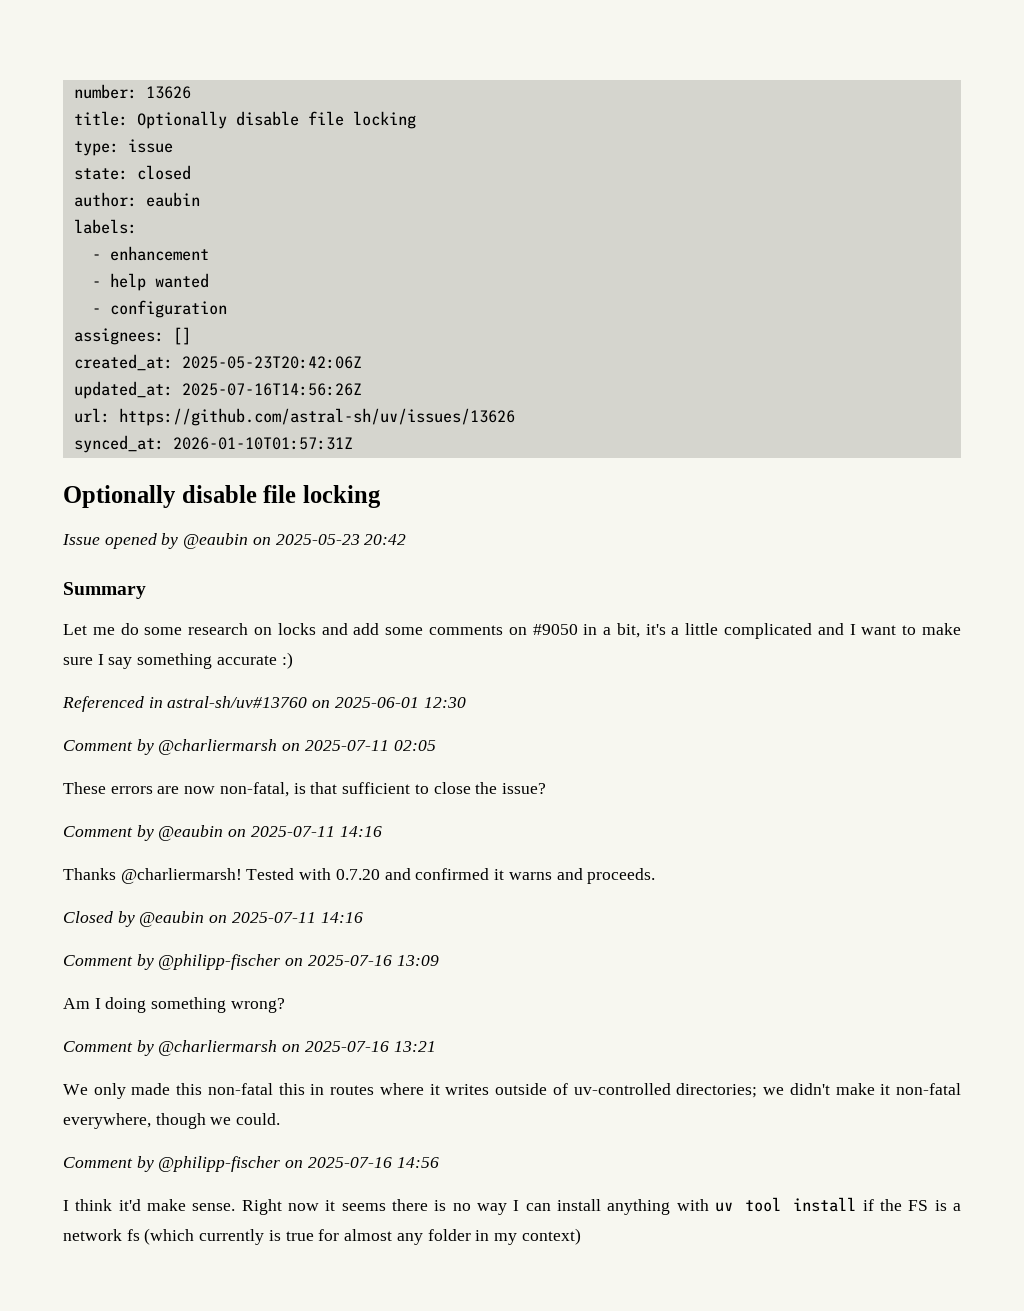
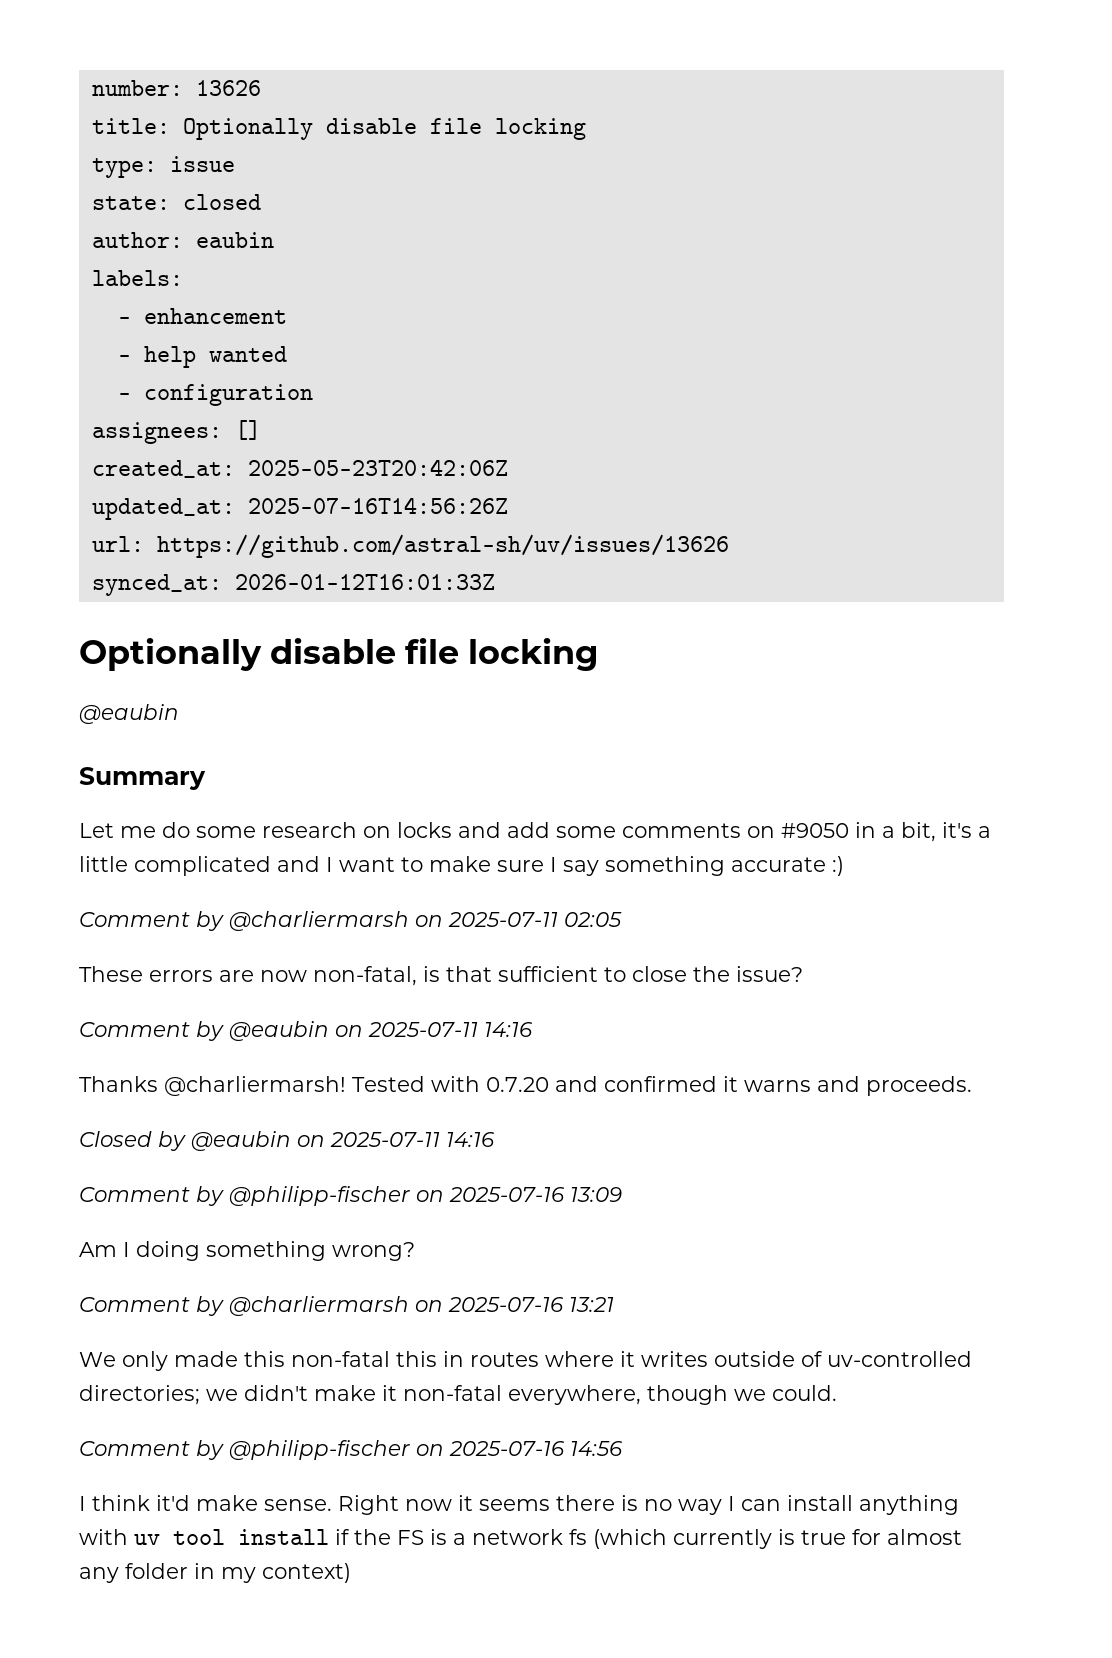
- synced_at: 2026-01-10T01:57:31Z
+ synced_at: 2026-01-12T16:01:33Z
  Optionally disable file locking
- Issue opened by @eaubin on 2025-05-23 20:42
+ @eaubin
- Referenced in astral-sh/uv#13760 on 2025-06-01 12:30

